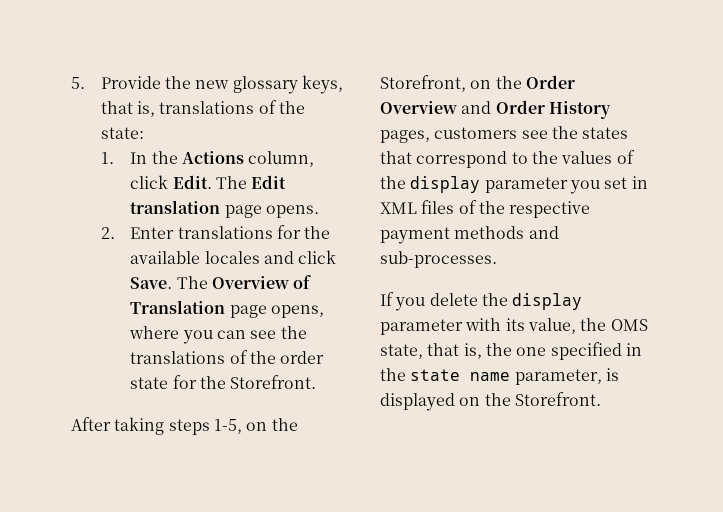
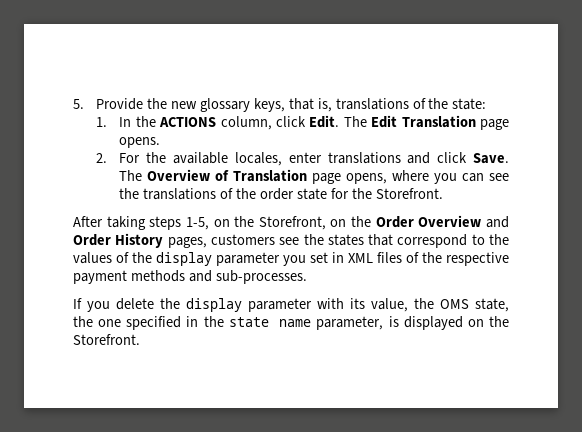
- 1. In the Actions column, click Edit.
+ 1. In the ACTIONS column, click Edit.
- The Edit translation page opens.
+ The Edit Translation page opens.
- 2. Enter translations for the available locales and click Save.
+ 2. For the available locales, enter translations and click Save.
- If you delete the display parameter with its value, the OMS state, that is, the one specified in the state name parameter, is displayed on the Storefront.
+ If you delete the display parameter with its value, the OMS state, the one specified in the state name parameter, is displayed on the Storefront.

